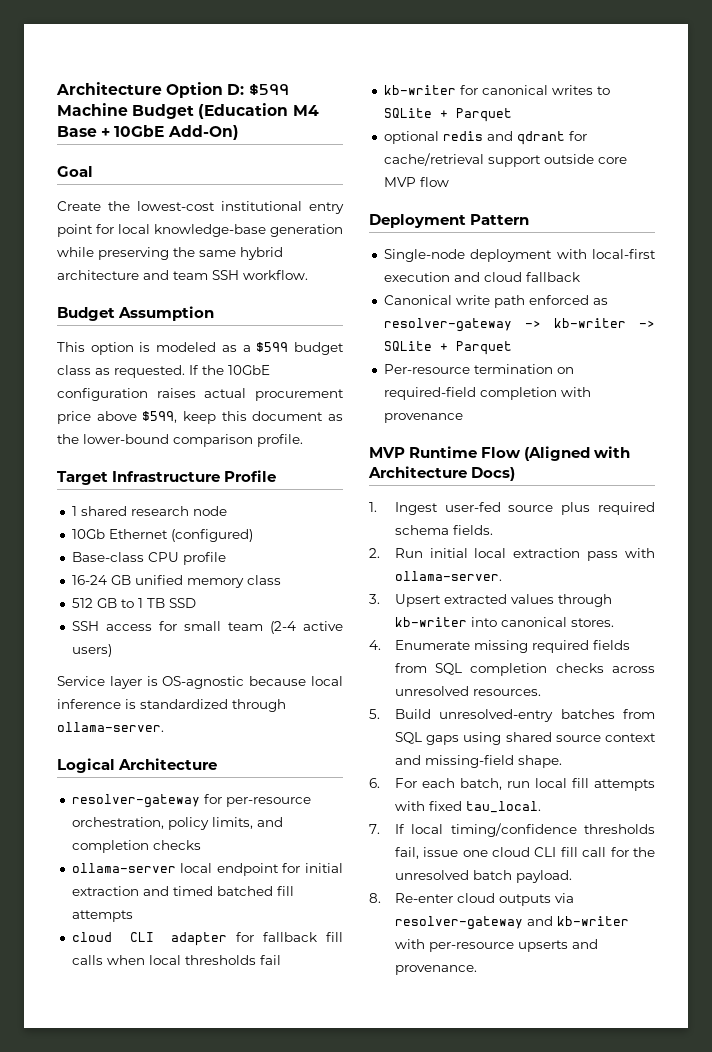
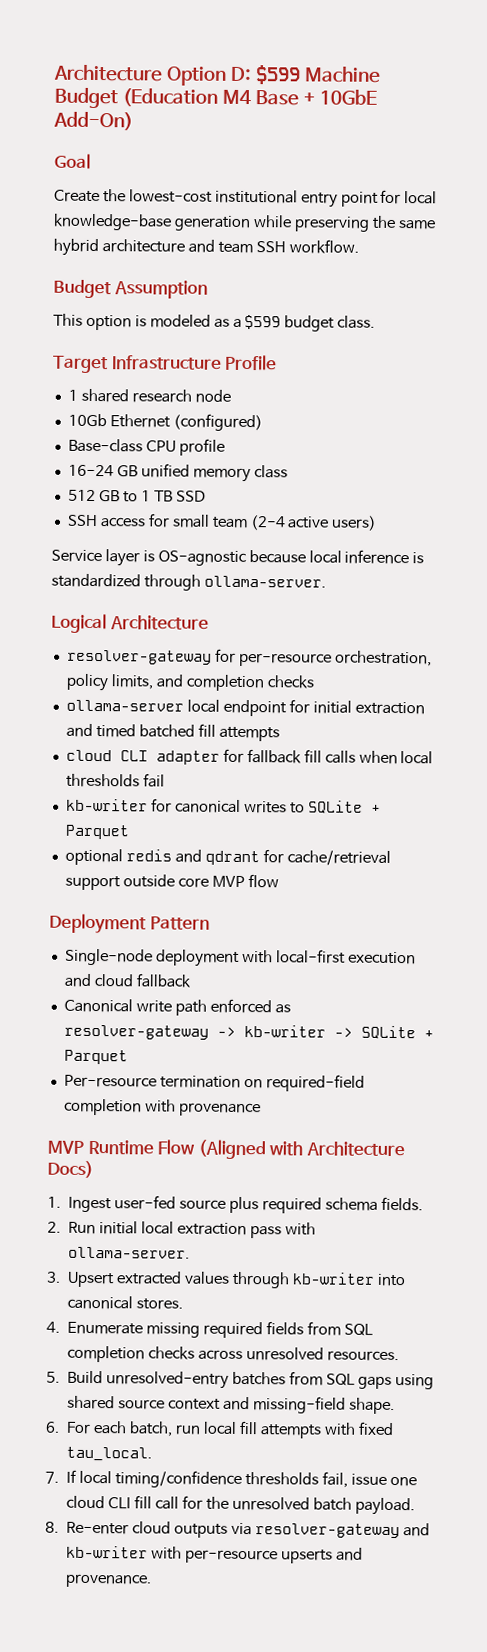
- This option is modeled as a $599 budget class as requested. If the 10GbE configuration raises actual procurement price above $599, keep this document as the lower-bound comparison profile.
+ This option is modeled as a $599 budget class.

